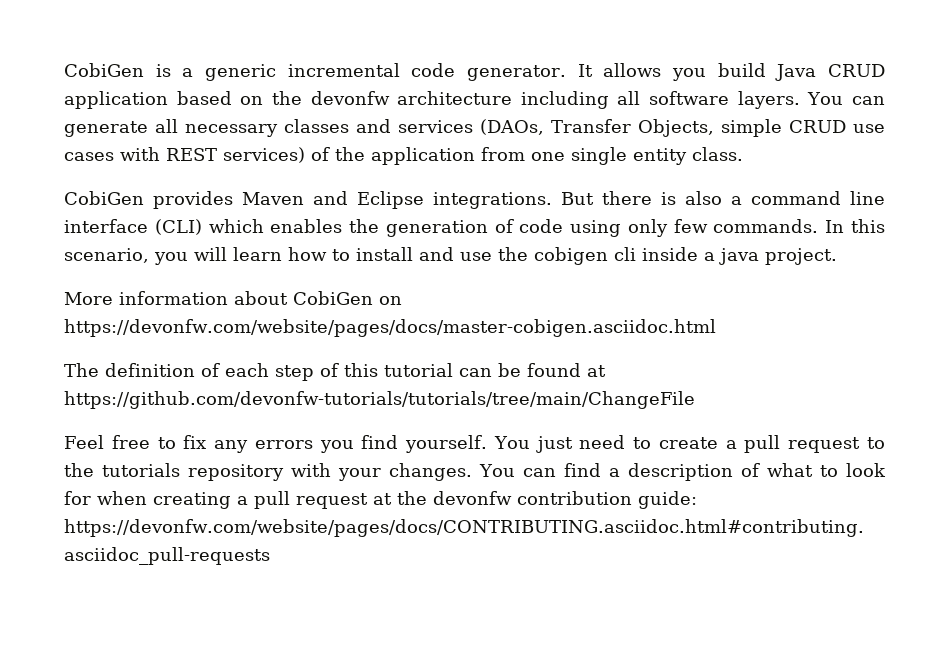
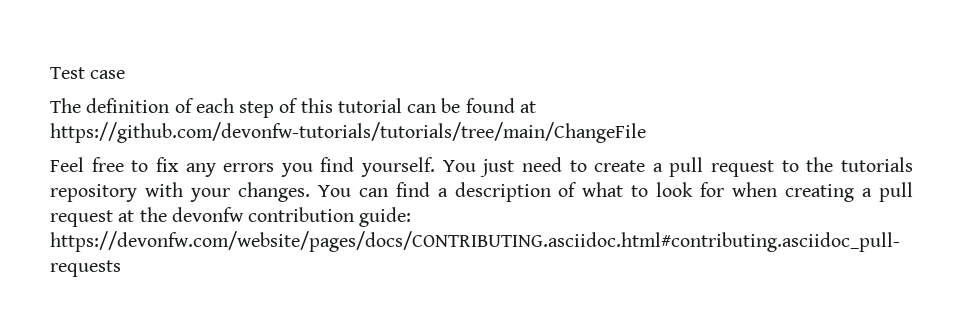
- CobiGen is a generic incremental code generator. It allows you build Java CRUD application based on the devonfw architecture including all software layers. You can generate all necessary classes and services (DAOs, Transfer Objects, simple CRUD use cases with REST services) of the application from one single entity class.
- CobiGen provides Maven and Eclipse integrations. But there is also a command line interface (CLI) which enables the generation of code using only few commands. In this scenario, you will learn how to install and use the cobigen cli inside a java project.
- More information about CobiGen on https://devonfw.com/website/pages/docs/master-cobigen.asciidoc.html
+ Test case

